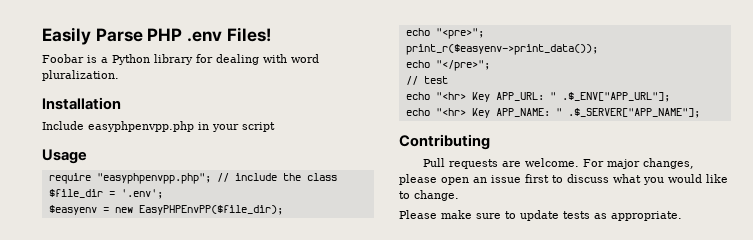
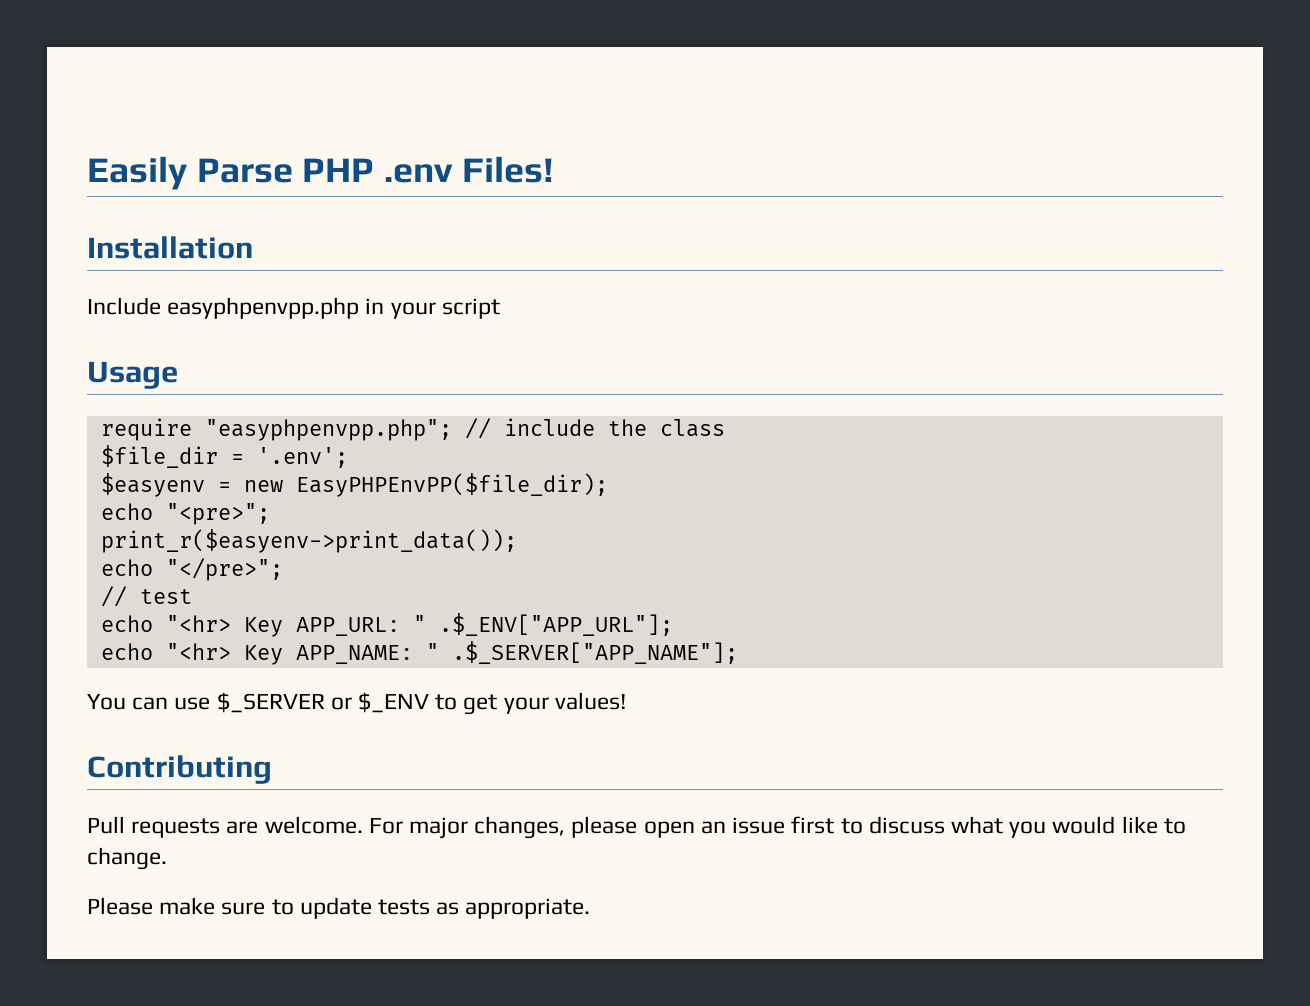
- Foobar is a Python library for dealing with word pluralization.
+ You can use $_SERVER or $_ENV to get your values!

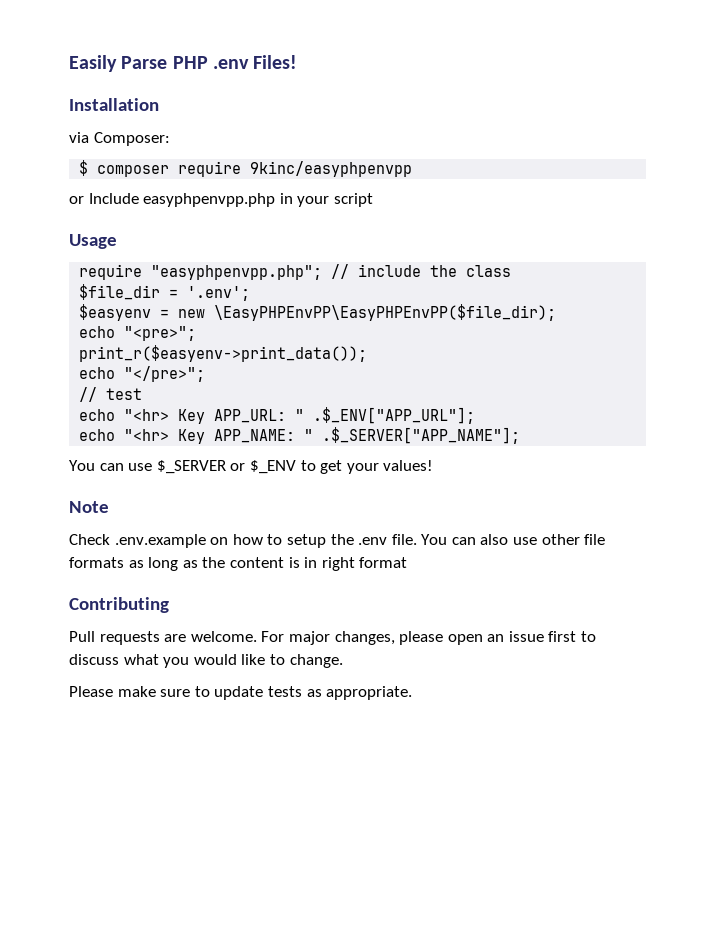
- Include easyphpenvpp.php in your script
+ via Composer:
+ $ composer require 9kinc/easyphpenvpp
+ or Include easyphpenvpp.php in your script
- $easyenv = new EasyPHPEnvPP($file_dir);
+ $easyenv = new \EasyPHPEnvPP\EasyPHPEnvPP($file_dir);
+ Note
+ Check .env.example on how to setup the .env file. You can also use other file formats as long as the content is in right format

